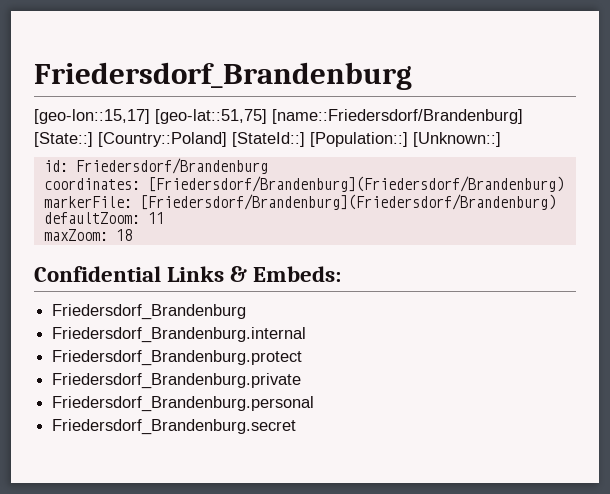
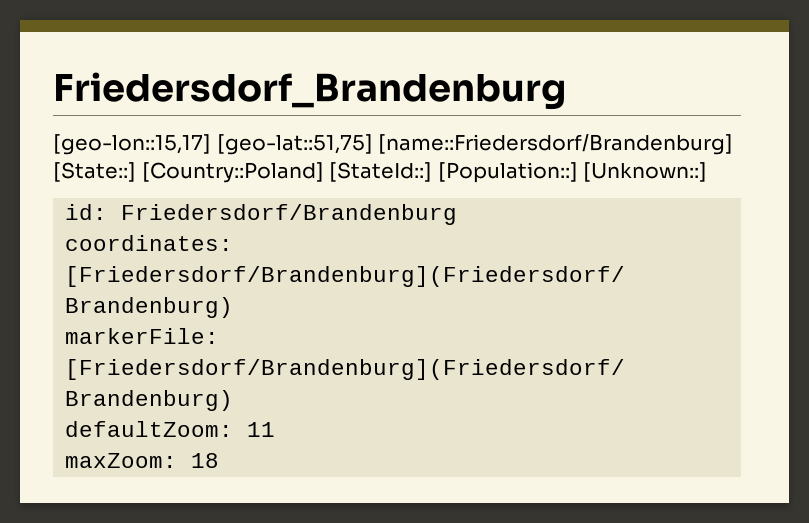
- Confidential Links & Embeds:
- Friedersdorf_Brandenburg
- Friedersdorf_Brandenburg.internal
- Friedersdorf_Brandenburg.protect
- Friedersdorf_Brandenburg.private
- Friedersdorf_Brandenburg.personal
- Friedersdorf_Brandenburg.secret

